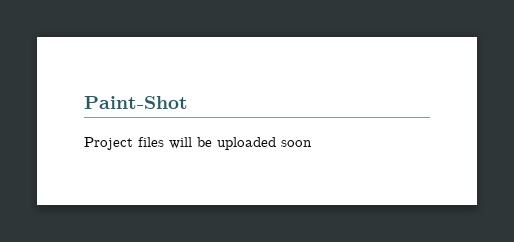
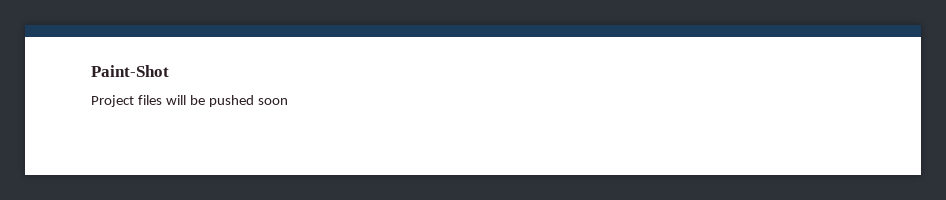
- Project files will be uploaded soon
+ Project files will be pushed soon

